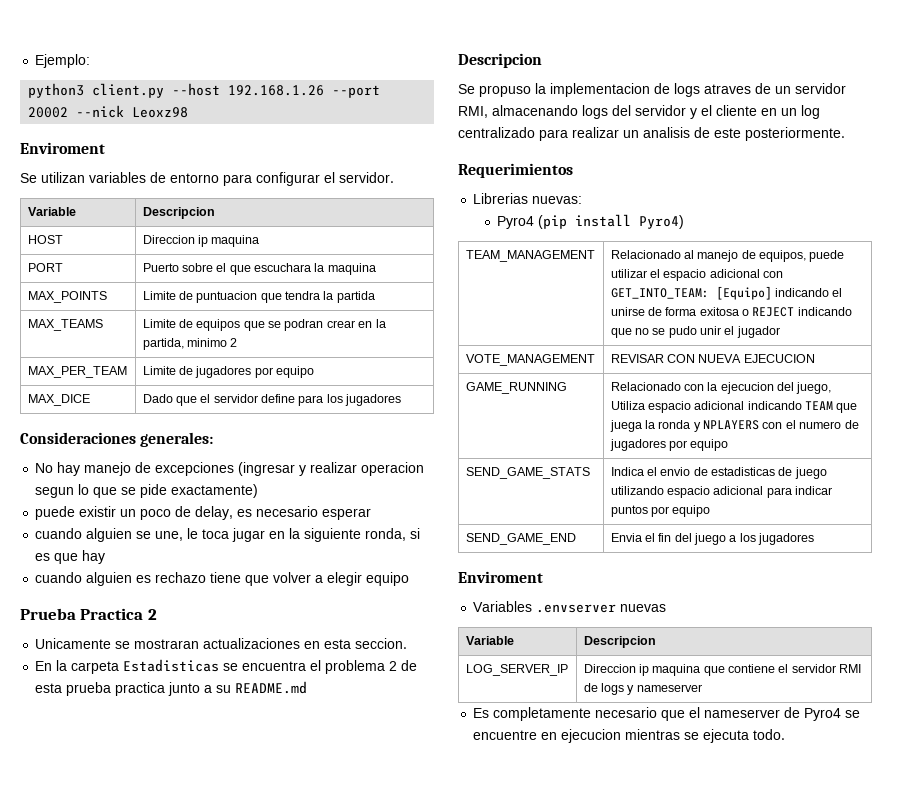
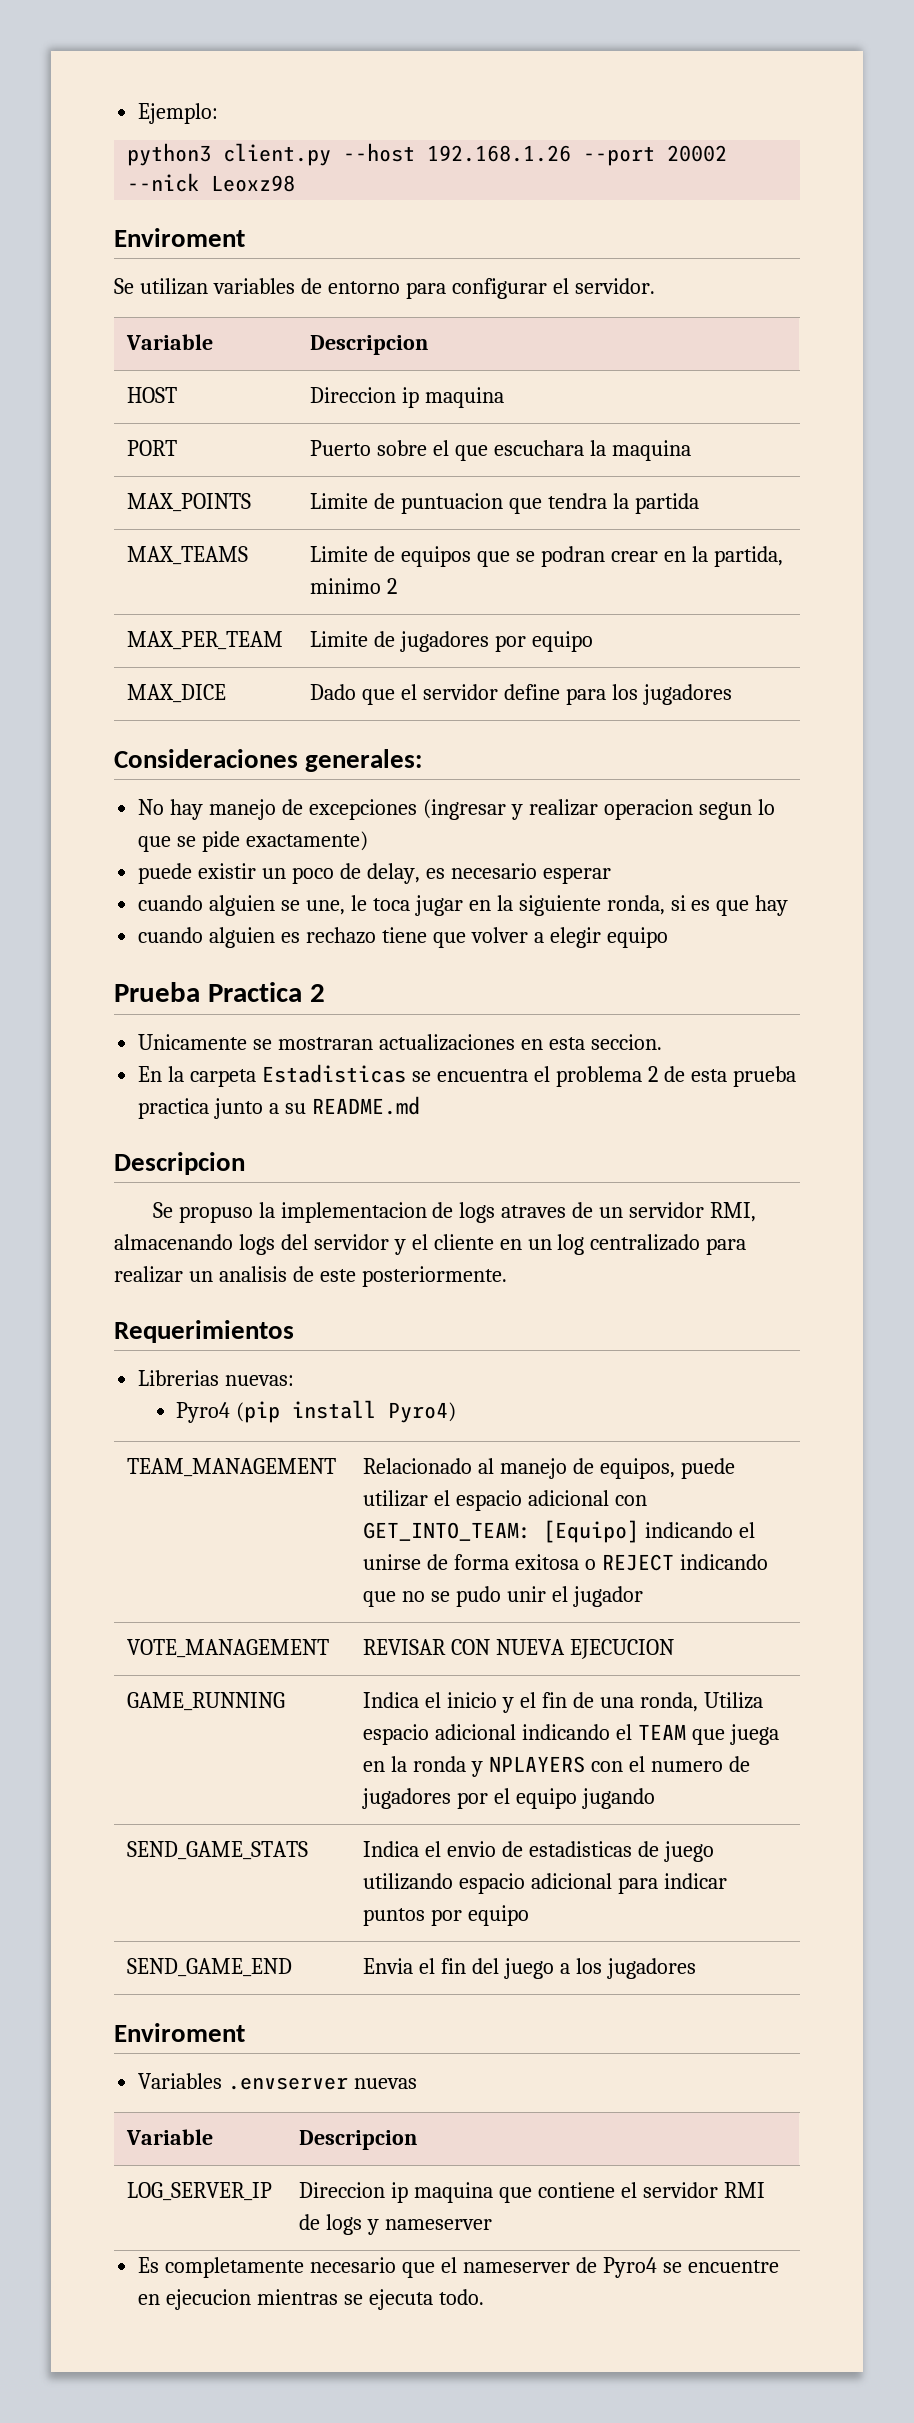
- GAME_RUNNING | Relacionado con la ejecucion del juego, Utiliza espacio adicional indicando TEAM que juega la ronda y NPLAYERS con el numero de jugadores por equipo
+ GAME_RUNNING | Indica el inicio y el fin de una ronda, Utiliza espacio adicional indicando el TEAM que juega en la ronda y NPLAYERS con el numero de jugadores por el equipo jugando

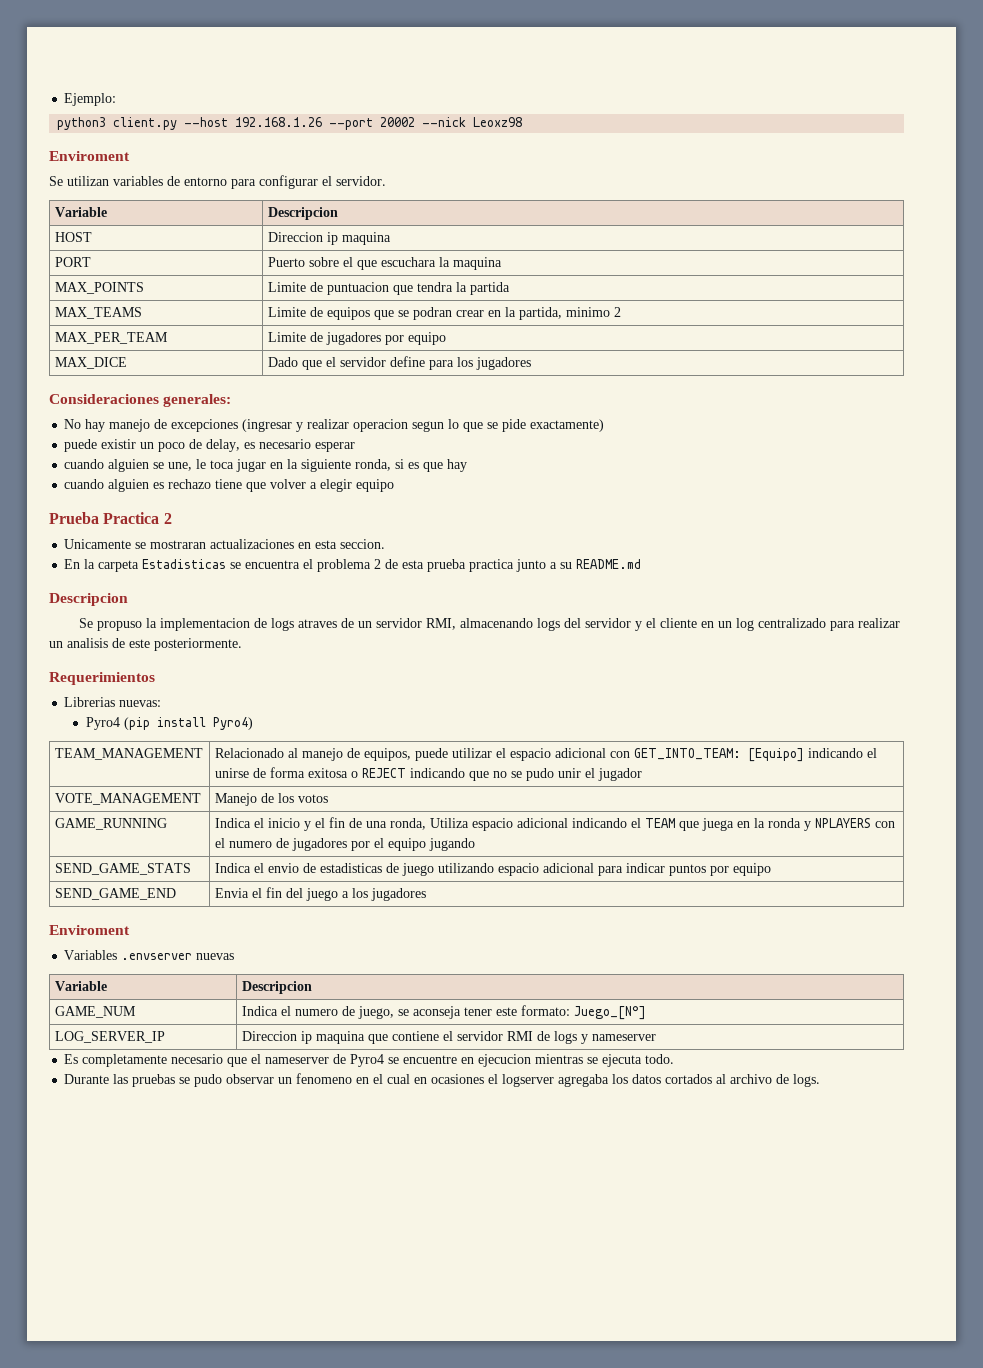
- VOTE_MANAGEMENT | REVISAR CON NUEVA EJECUCION
+ VOTE_MANAGEMENT | Manejo de los votos
+ GAME_NUM | Indica el numero de juego, se aconseja tener este formato: Juego_[N°]
+ Durante las pruebas se pudo observar un fenomeno en el cual en ocasiones el logserver agregaba los datos cortados al archivo de logs.

